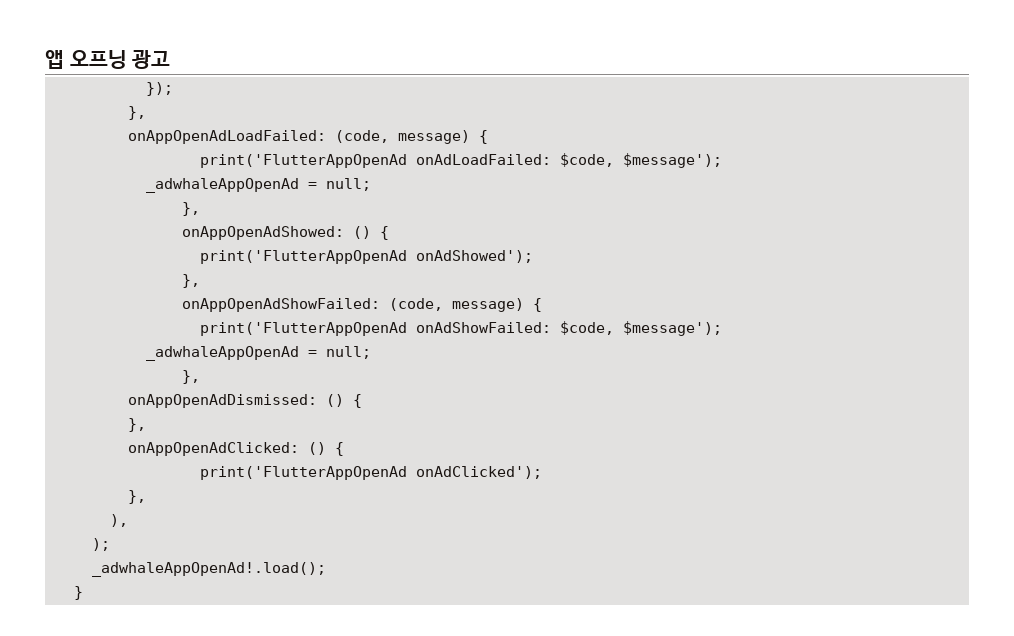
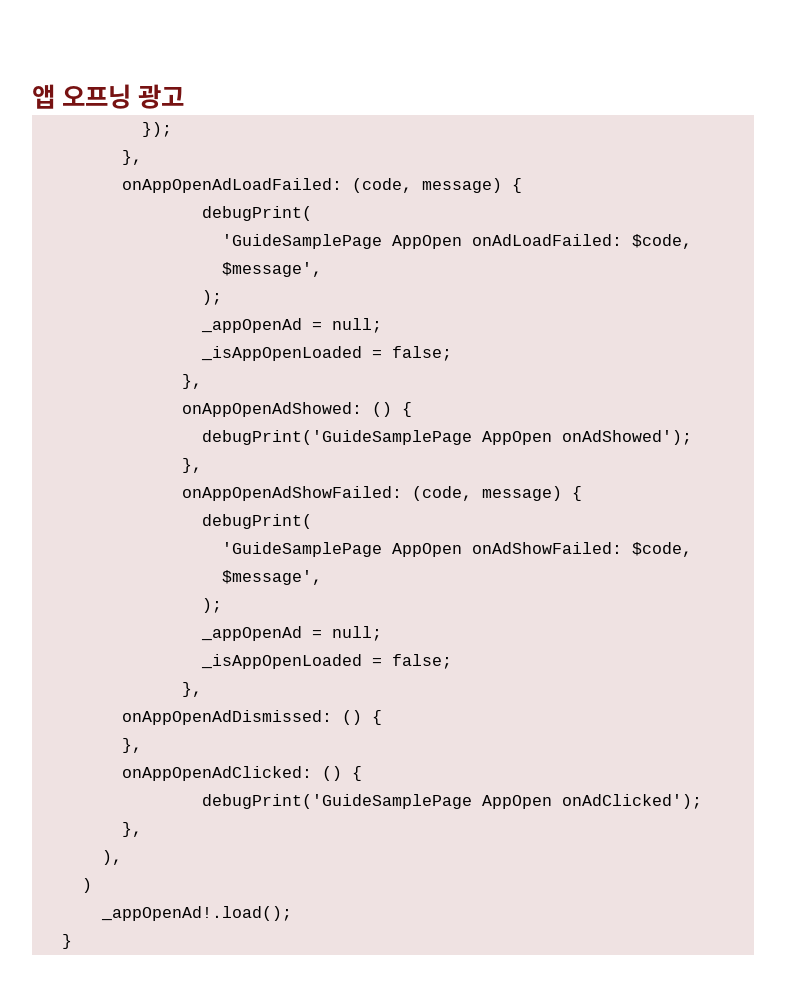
  onAppOpenAdLoadFailed: (code, message) {
- print('FlutterAppOpenAd onAdLoadFailed: $code, $message');
- _adwhaleAppOpenAd = null;
+ debugPrint(
+ 'GuideSamplePage AppOpen onAdLoadFailed: $code, $message',
+ );
+ _appOpenAd = null;
+ _isAppOpenLoaded = false;
- print('FlutterAppOpenAd onAdShowed');
+ debugPrint('GuideSamplePage AppOpen onAdShowed');
  onAppOpenAdShowFailed: (code, message) {
- print('FlutterAppOpenAd onAdShowFailed: $code, $message');
- _adwhaleAppOpenAd = null;
+ debugPrint(
+ 'GuideSamplePage AppOpen onAdShowFailed: $code, $message',
+ );
+ _appOpenAd = null;
+ _isAppOpenLoaded = false;
- print('FlutterAppOpenAd onAdClicked');
+ debugPrint('GuideSamplePage AppOpen onAdClicked');
- );
- _adwhaleAppOpenAd!.load();
+ )
+ _appOpenAd!.load();

